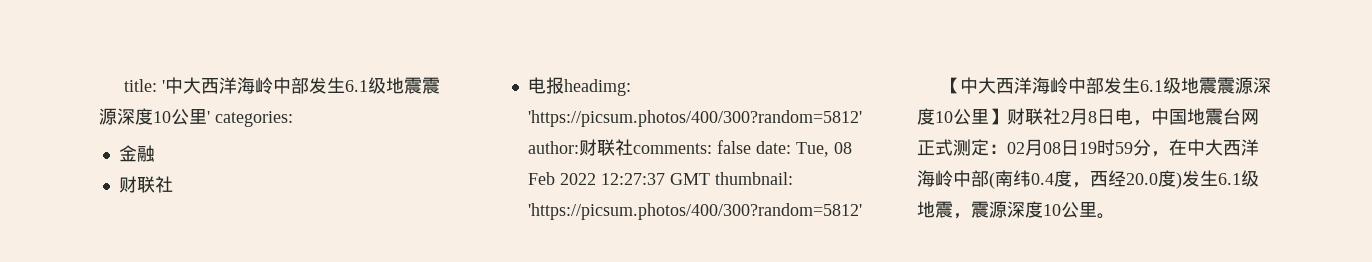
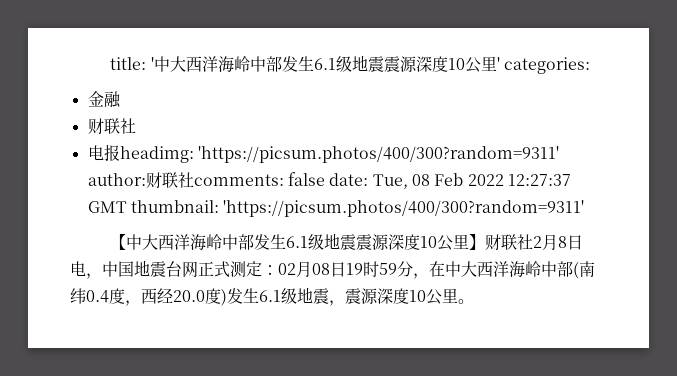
- 电报headimg: 'https://picsum.photos/400/300?random=5812' author:财联社comments: false date: Tue, 08 Feb 2022 12:27:37 GMT thumbnail: 'https://picsum.photos/400/300?random=5812'
+ 电报headimg: 'https://picsum.photos/400/300?random=9311' author:财联社comments: false date: Tue, 08 Feb 2022 12:27:37 GMT thumbnail: 'https://picsum.photos/400/300?random=9311'

